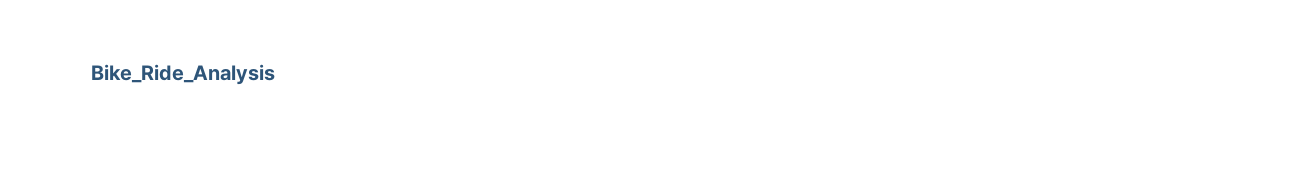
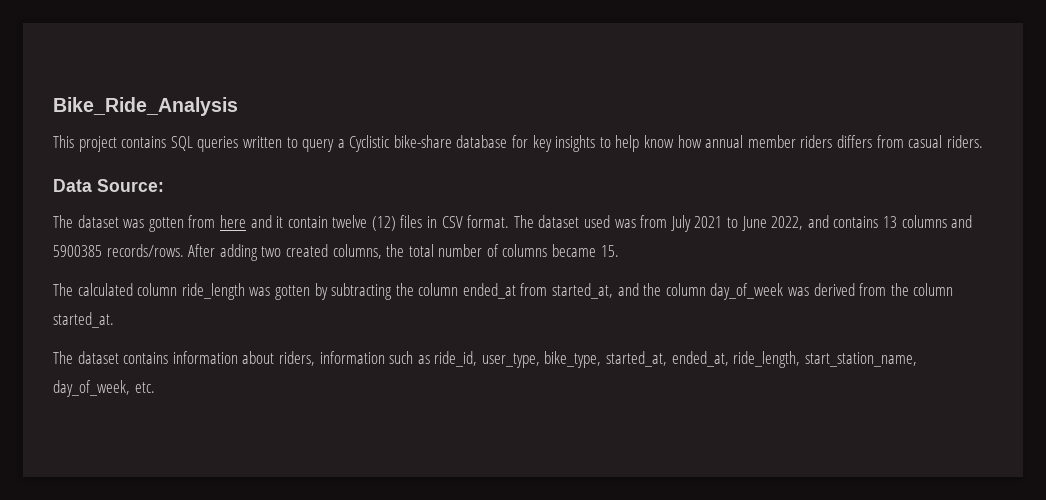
+ This project contains SQL queries written to query a Cyclistic bike-share database for key insights to help know how annual member riders differs from casual riders.
+ Data Source:
+ The dataset was gotten from here and it contain twelve (12) files in CSV format. The dataset used was from July 2021 to June 2022, and contains 13 columns and 5900385 records/rows. After adding two created columns, the total number of columns became 15.
+ The calculated column ride_length was gotten by subtracting the column ended_at from started_at, and the column day_of_week was derived from the column started_at.
+ The dataset contains information about riders, information such as ride_id, user_type, bike_type, started_at, ended_at, ride_length, start_station_name, day_of_week, etc.

